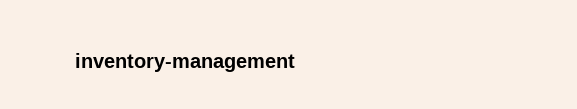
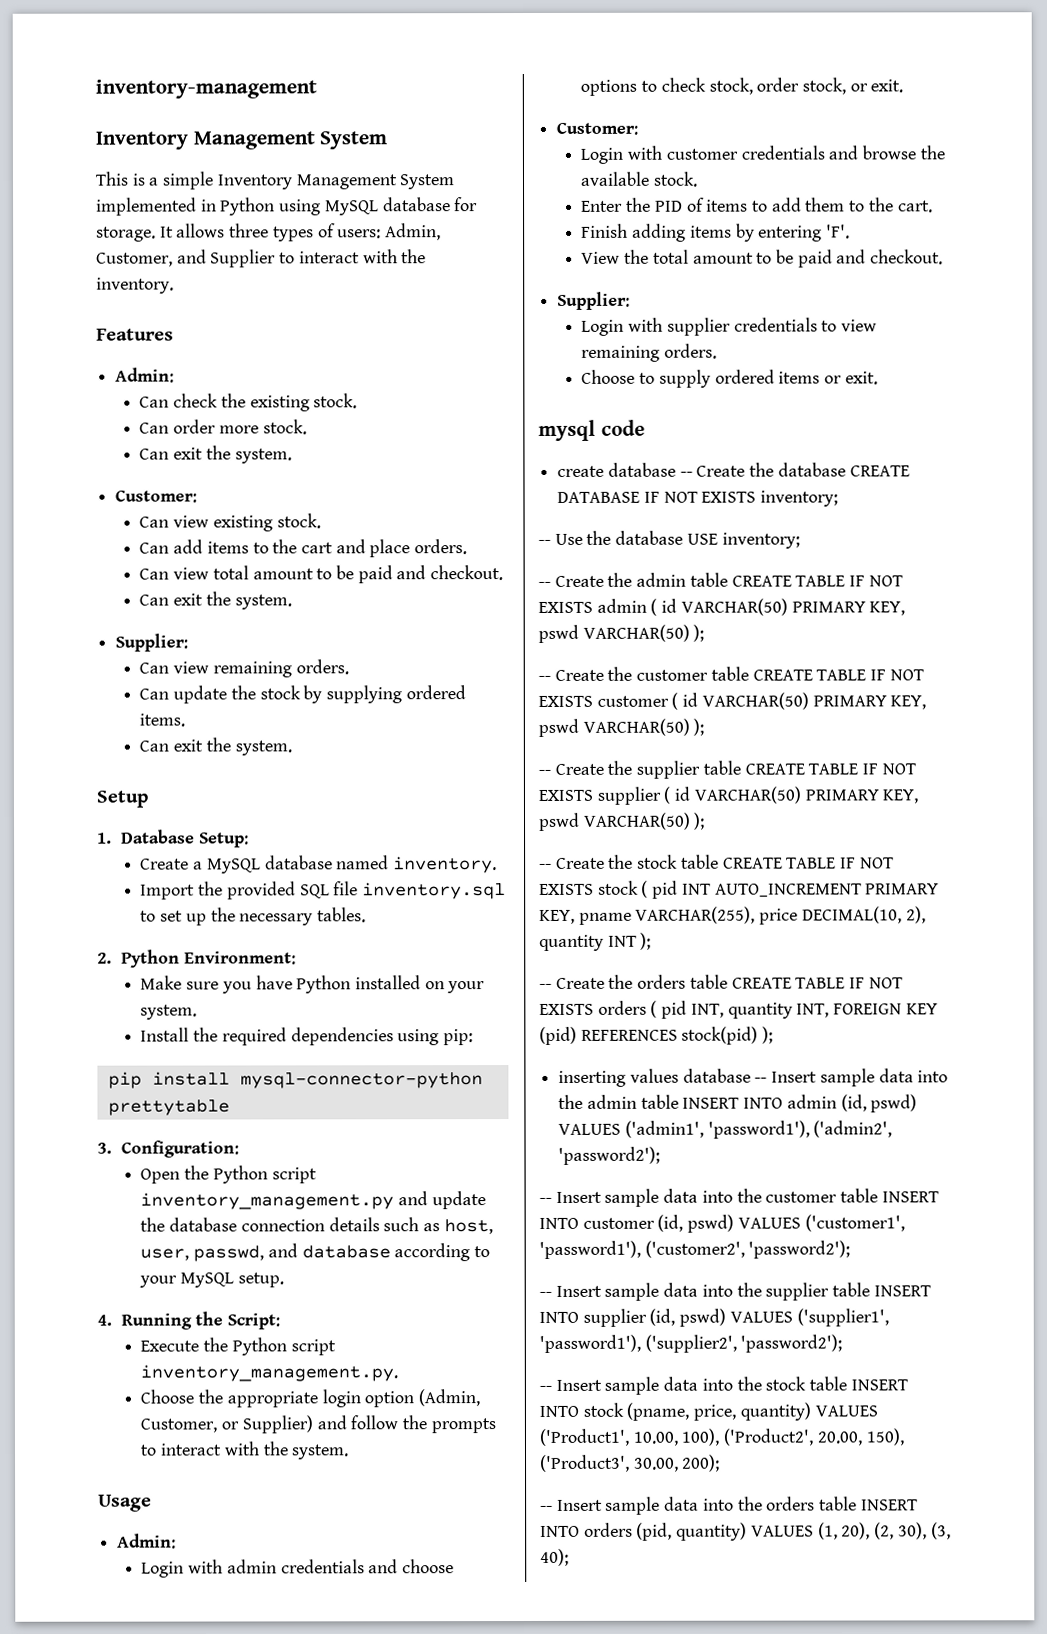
  inventory-management
+ Inventory Management System
+ This is a simple Inventory Management System implemented in Python using MySQL database for storage. It allows three types of users: Admin, Customer, and Supplier to interact with the inventory.
+ Features
+ Admin:
+ Can check the existing stock.
+ Can order more stock.
+ Can exit the system.
+ Customer:
+ Can view existing stock.
+ Can add items to the cart and place orders.
+ Can view total amount to be paid and checkout.
+ Can exit the system.
+ Supplier:
+ Can view remaining orders.
+ Can update the stock by supplying ordered items.
+ Can exit the system.
+ Setup
+ 1. Database Setup:
+ Create a MySQL database named inventory.
+ Import the provided SQL file inventory.sql to set up the necessary tables.
+ 2. Python Environment:
+ Make sure you have Python installed on your system.
+ Install the required dependencies using pip:
+ pip install mysql-connector-python prettytable
+ 3. Configuration:
+ Open the Python script inventory_management.py and update the database connection details such as host, user, passwd, and database according to your MySQL setup.
+ 4. Running the Script:
+ Execute the Python script inventory_management.py.
+ Choose the appropriate login option (Admin, Customer, or Supplier) and follow the prompts to interact with the system.
+ Usage
+ Admin:
+ Login with admin credentials and choose options to check stock, order stock, or exit.
+ Customer:
+ Login with customer credentials and browse the available stock.
+ Enter the PID of items to add them to the cart.
+ Finish adding items by entering 'F'.
+ View the total amount to be paid and checkout.
+ Supplier:
+ Login with supplier credentials to view remaining orders.
+ Choose to supply ordered items or exit.
+ mysql code
+ create database -- Create the database CREATE DATABASE IF NOT EXISTS inventory;
+ -- Use the database USE inventory;
+ -- Create the admin table CREATE TABLE IF NOT EXISTS admin ( id VARCHAR(50) PRIMARY KEY, pswd VARCHAR(50) );
+ -- Create the customer table CREATE TABLE IF NOT EXISTS customer ( id VARCHAR(50) PRIMARY KEY, pswd VARCHAR(50) );
+ -- Create the supplier table CREATE TABLE IF NOT EXISTS supplier ( id VARCHAR(50) PRIMARY KEY, pswd VARCHAR(50) );
+ -- Create the stock table CREATE TABLE IF NOT EXISTS stock ( pid INT AUTO_INCREMENT PRIMARY KEY, pname VARCHAR(255), price DECIMAL(10, 2), quantity INT );
+ -- Create the orders table CREATE TABLE IF NOT EXISTS orders ( pid INT, quantity INT, FOREIGN KEY (pid) REFERENCES stock(pid) );
+ inserting values database -- Insert sample data into the admin table INSERT INTO admin (id, pswd) VALUES ('admin1', 'password1'), ('admin2', 'password2');
+ -- Insert sample data into the customer table INSERT INTO customer (id, pswd) VALUES ('customer1', 'password1'), ('customer2', 'password2');
+ -- Insert sample data into the supplier table INSERT INTO supplier (id, pswd) VALUES ('supplier1', 'password1'), ('supplier2', 'password2');
+ -- Insert sample data into the stock table INSERT INTO stock (pname, price, quantity) VALUES ('Product1', 10.00, 100), ('Product2', 20.00, 150), ('Product3', 30.00, 200);
+ -- Insert sample data into the orders table INSERT INTO orders (pid, quantity) VALUES (1, 20), (2, 30), (3, 40);

